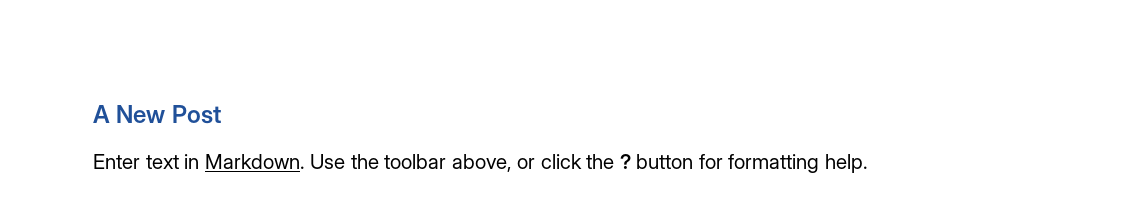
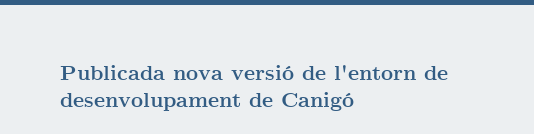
- A New Post
- Enter text in Markdown. Use the toolbar above, or click the ? button for formatting help.
+ Publicada nova versió de l'entorn de desenvolupament de Canigó

